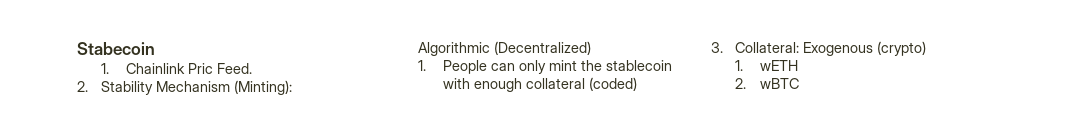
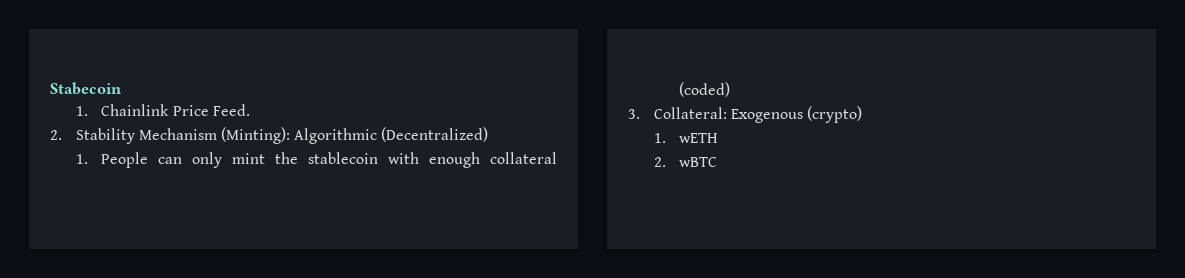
- 1. Chainlink Pric Feed.
+ 1. Chainlink Price Feed.

